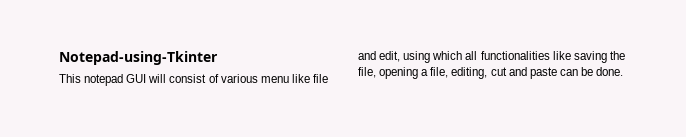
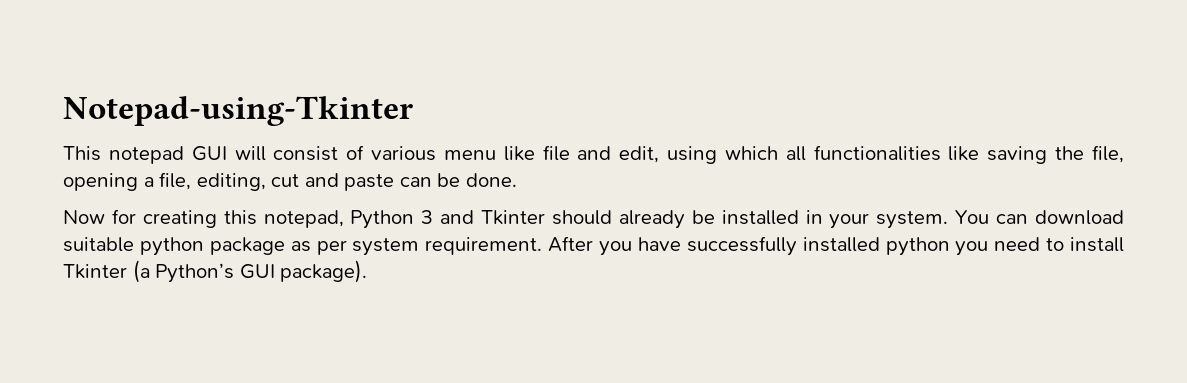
+ Now for creating this notepad, Python 3 and Tkinter should already be installed in your system. You can download suitable python package as per system requirement. After you have successfully installed python you need to install Tkinter (a Python’s GUI package).

